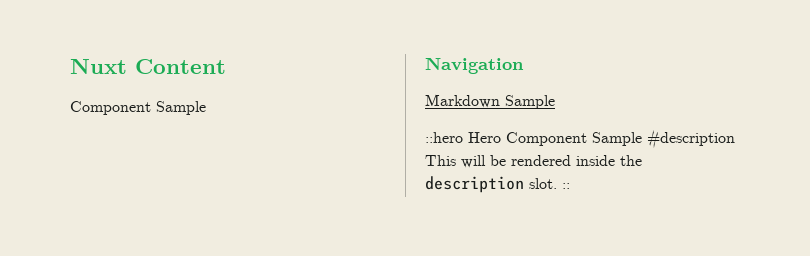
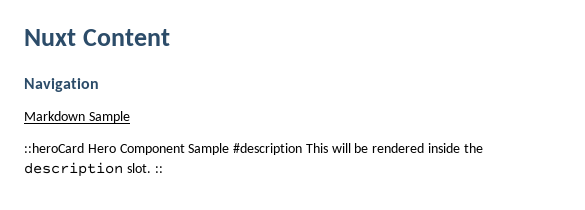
  Nuxt Content
- Component Sample
- ::hero Hero Component Sample #description This will be rendered inside the description slot. ::
+ ::heroCard Hero Component Sample #description This will be rendered inside the description slot. ::

